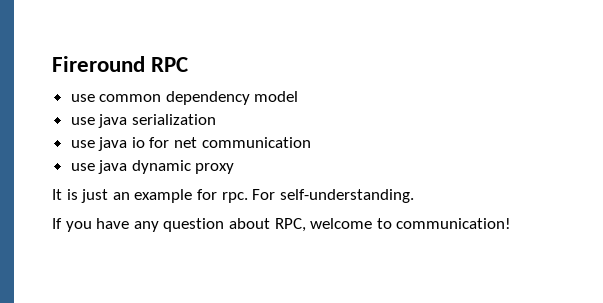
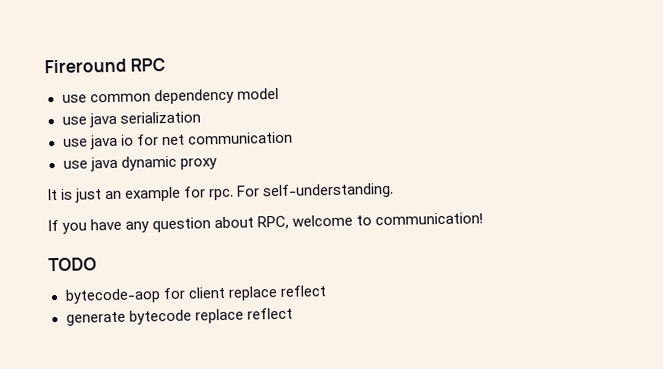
+ TODO
+ bytecode-aop for client replace reflect
+ generate bytecode replace reflect

